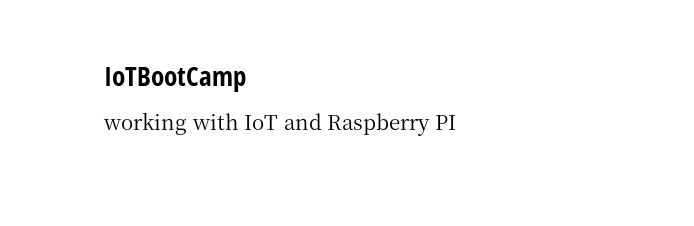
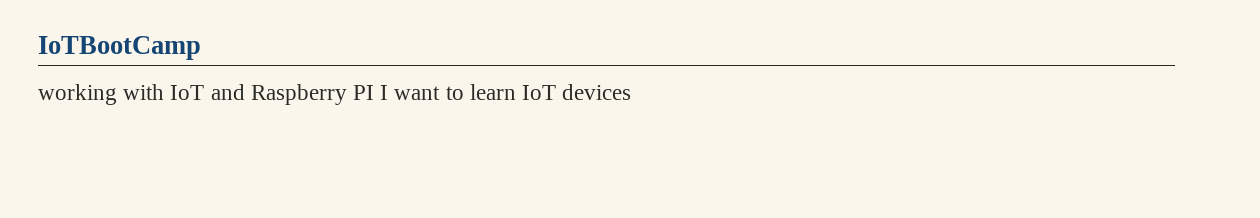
- working with IoT and Raspberry PI
+ working with IoT and Raspberry PI I want to learn IoT devices

